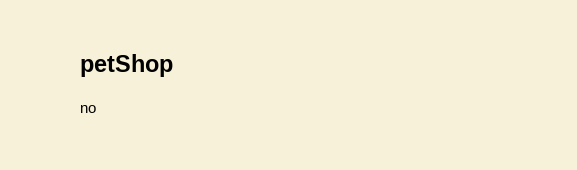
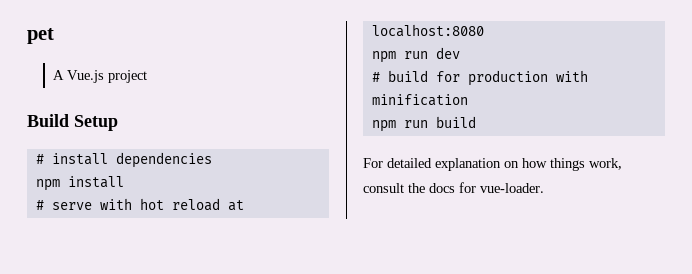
- petShop
- no
+ pet
+ A Vue.js project
+ Build Setup
+ # install dependencies
+ npm install
+ # serve with hot reload at localhost:8080
+ npm run dev
+ # build for production with minification
+ npm run build
+ For detailed explanation on how things work, consult the docs for vue-loader.

